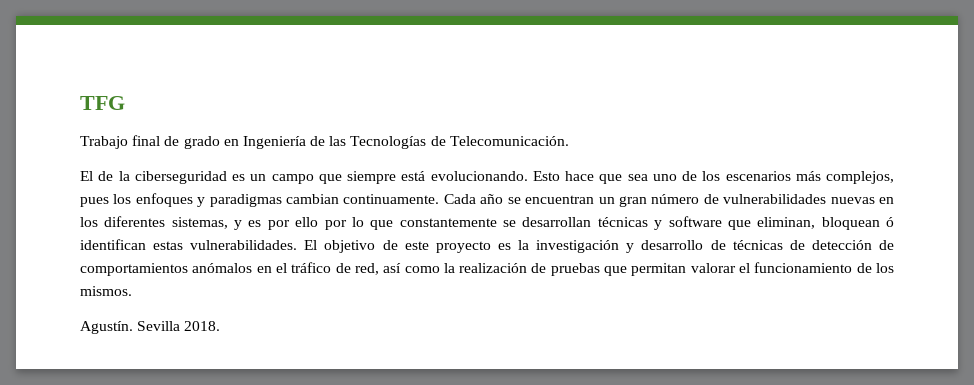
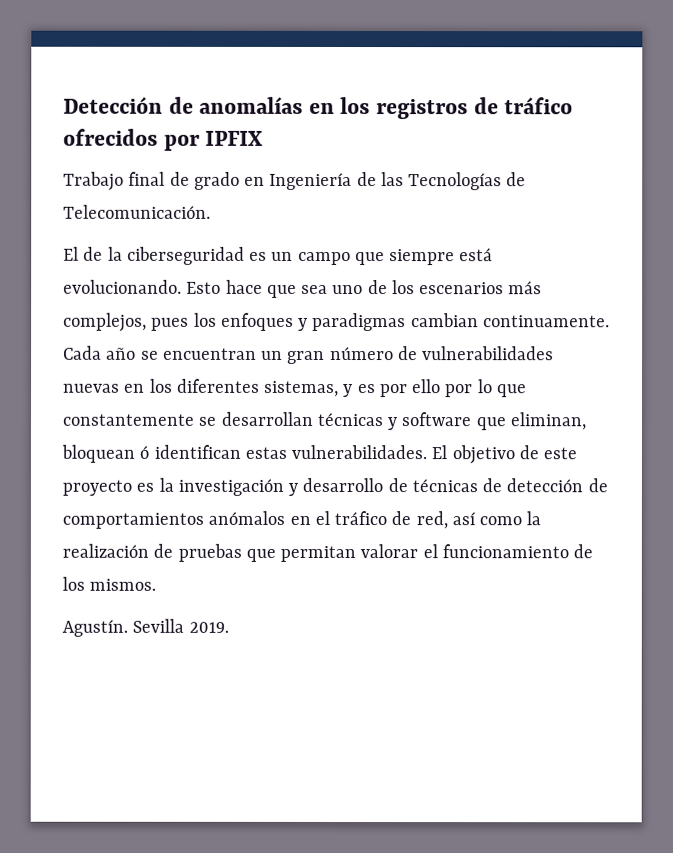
- TFG
+ Detección de anomalías en los registros de tráfico ofrecidos por IPFIX
- Sevilla 2018.
+ Sevilla 2019.

